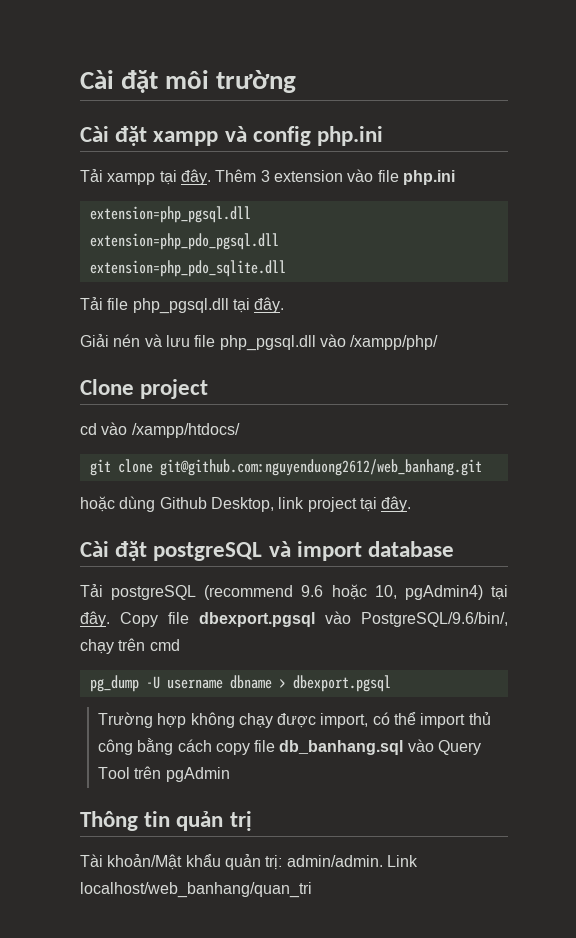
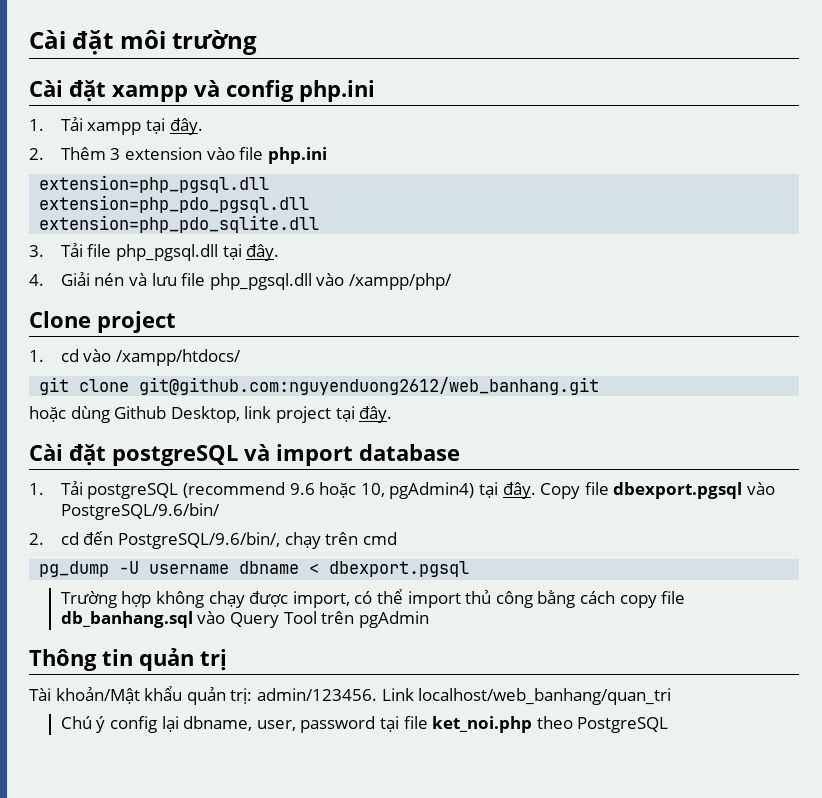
- Tải xampp tại đây. Thêm 3 extension vào file php.ini
+ 1. Tải xampp tại đây.
+ 2. Thêm 3 extension vào file php.ini
- Tải file php_pgsql.dll tại đây.
+ 3. Tải file php_pgsql.dll tại đây.
- Giải nén và lưu file php_pgsql.dll vào /xampp/php/
+ 4. Giải nén và lưu file php_pgsql.dll vào /xampp/php/
- cd vào /xampp/htdocs/
+ 1. cd vào /xampp/htdocs/
- Tải postgreSQL (recommend 9.6 hoặc 10, pgAdmin4) tại đây.
+ 1. Tải postgreSQL (recommend 9.6 hoặc 10, pgAdmin4) tại đây.
- Copy file dbexport.pgsql vào PostgreSQL/9.6/bin/, chạy trên cmd
+ Copy file dbexport.pgsql vào PostgreSQL/9.6/bin/
+ 2. cd đến PostgreSQL/9.6/bin/, chạy trên cmd
- pg_dump -U username dbname > dbexport.pgsql
+ pg_dump -U username dbname < dbexport.pgsql
- Tài khoản/Mật khẩu quản trị: admin/admin.
+ Tài khoản/Mật khẩu quản trị: admin/123456.
+ Chú ý config lại dbname, user, password tại file ket_noi.php theo PostgreSQL

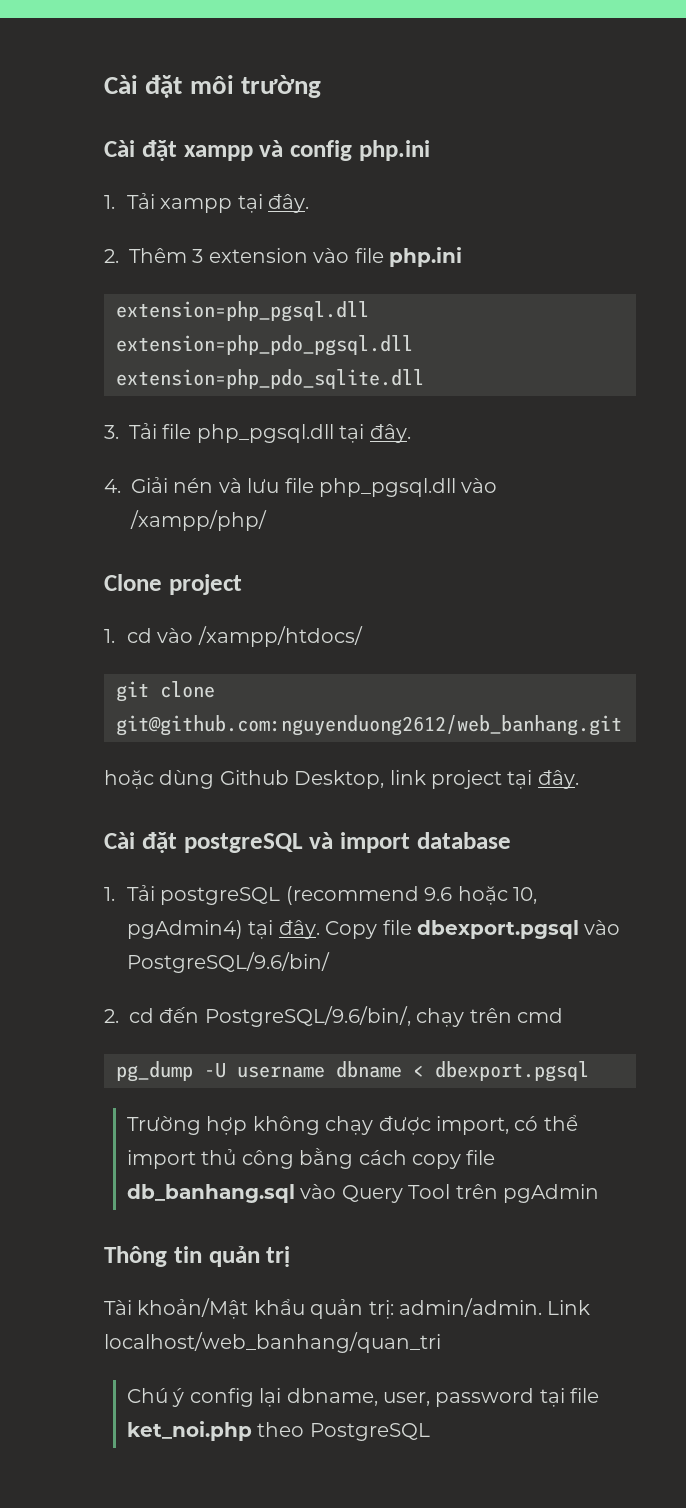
- Tài khoản/Mật khẩu quản trị: admin/123456.
+ Tài khoản/Mật khẩu quản trị: admin/admin.

